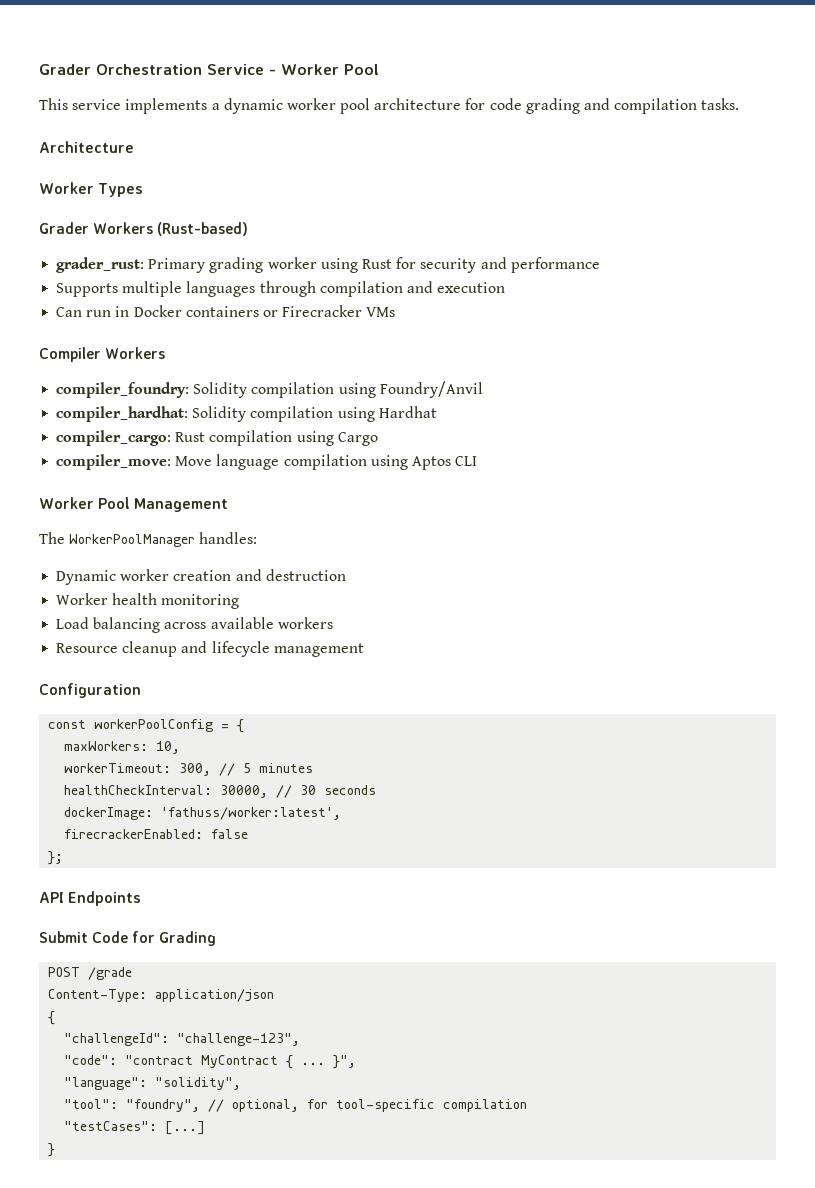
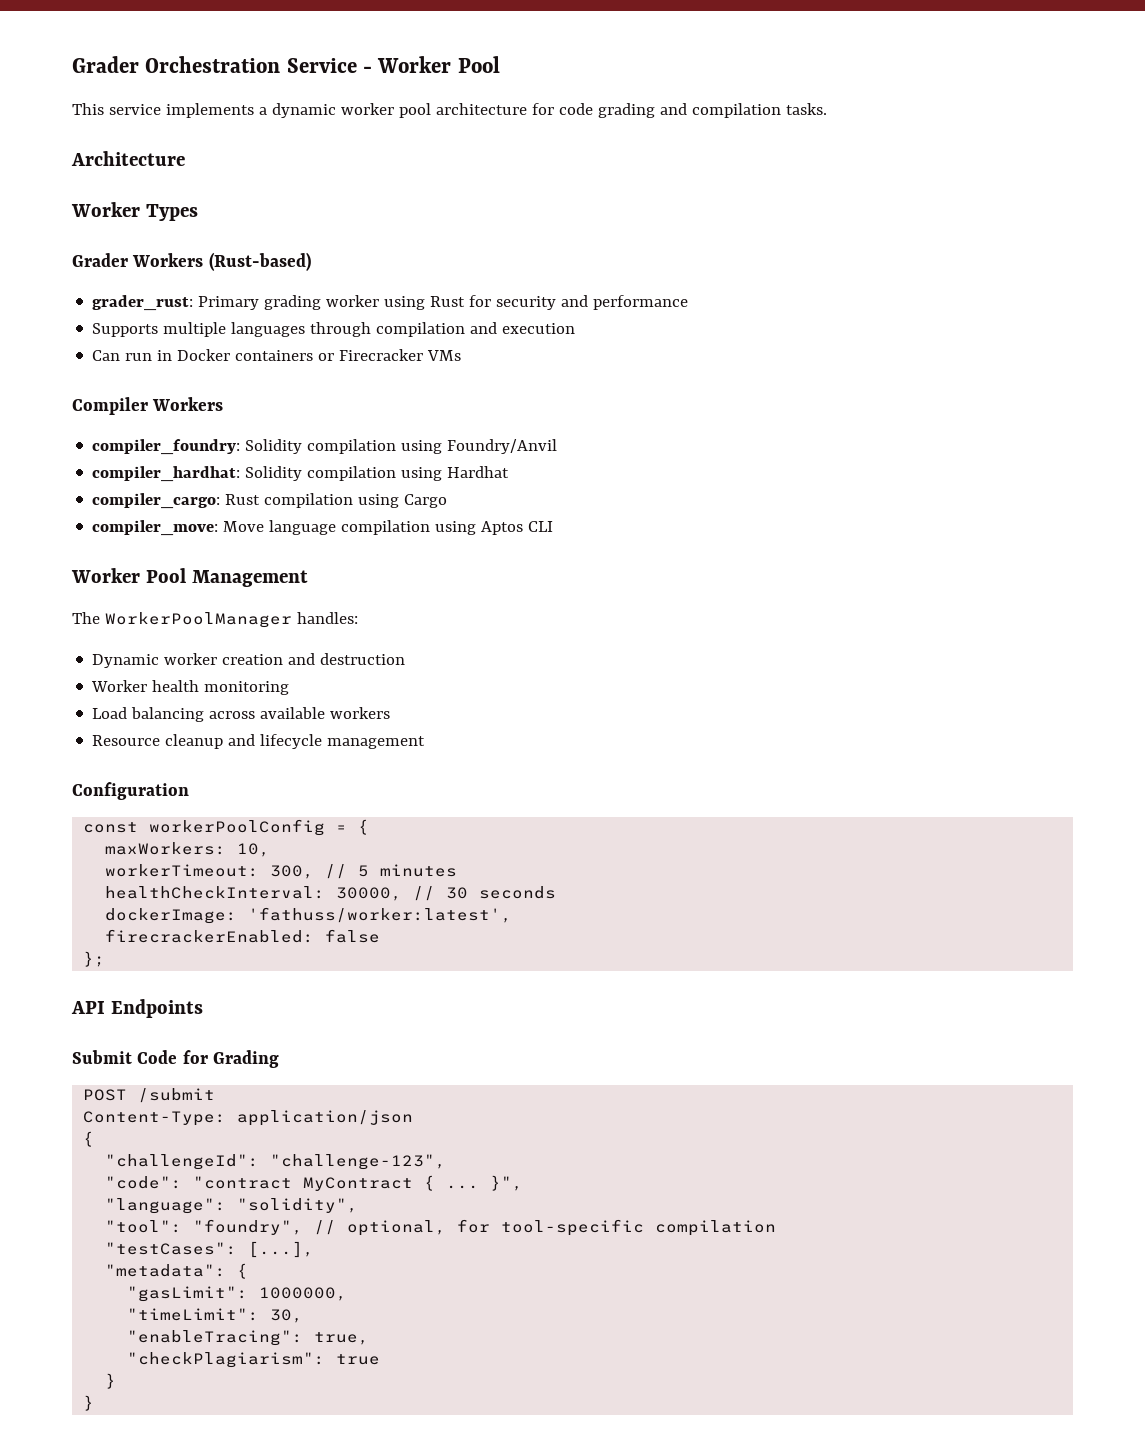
- POST /grade
+ POST /submit
- "testCases": [...]
+ "testCases": [...],
+ "metadata": {
+ "gasLimit": 1000000,
+ "timeLimit": 30,
+ "enableTracing": true,
+ "checkPlagiarism": true
+ }

